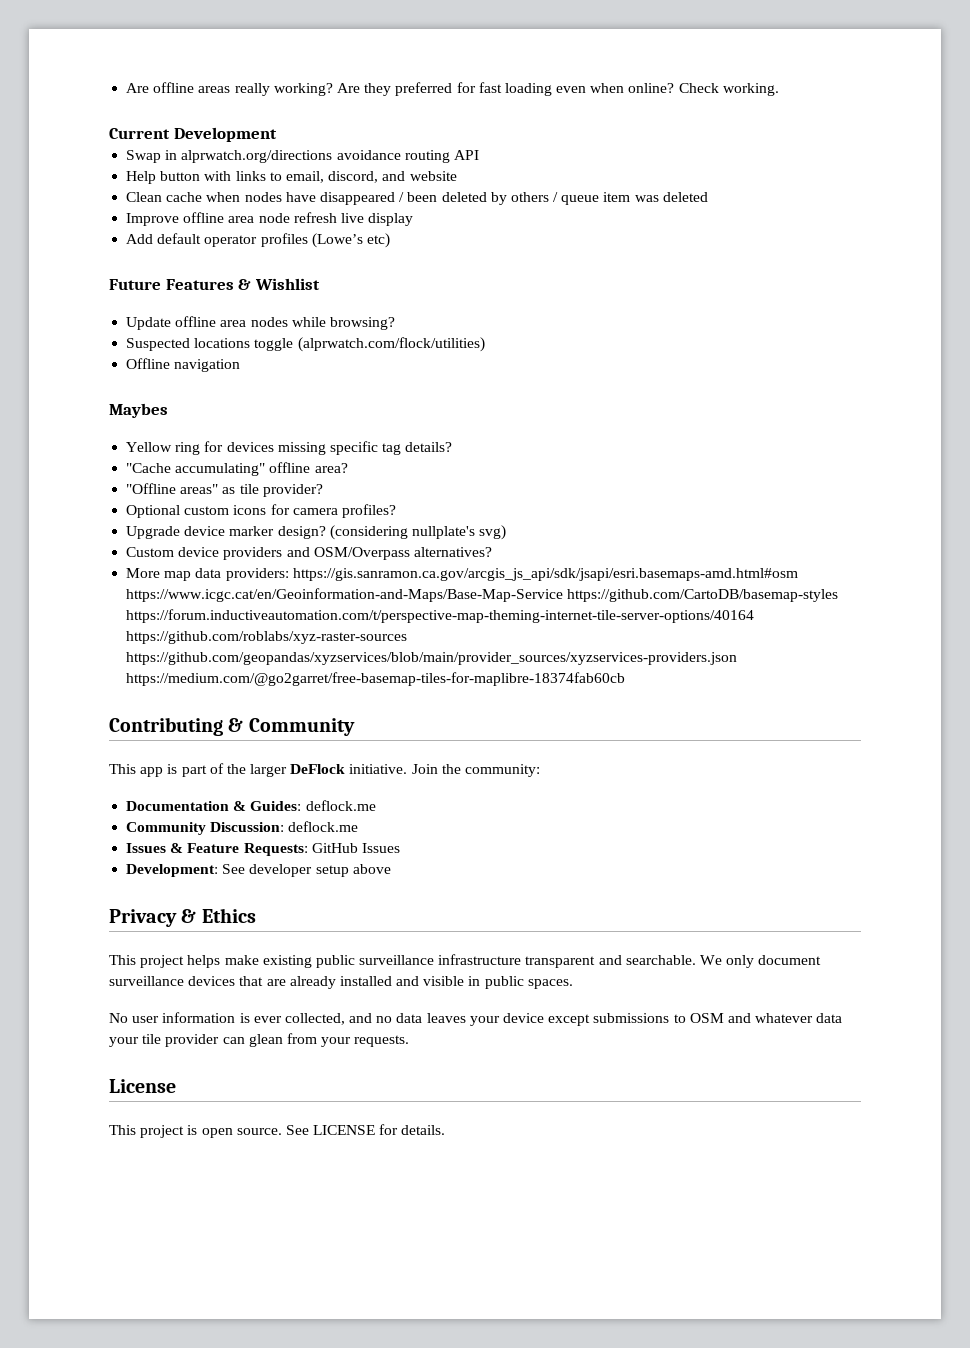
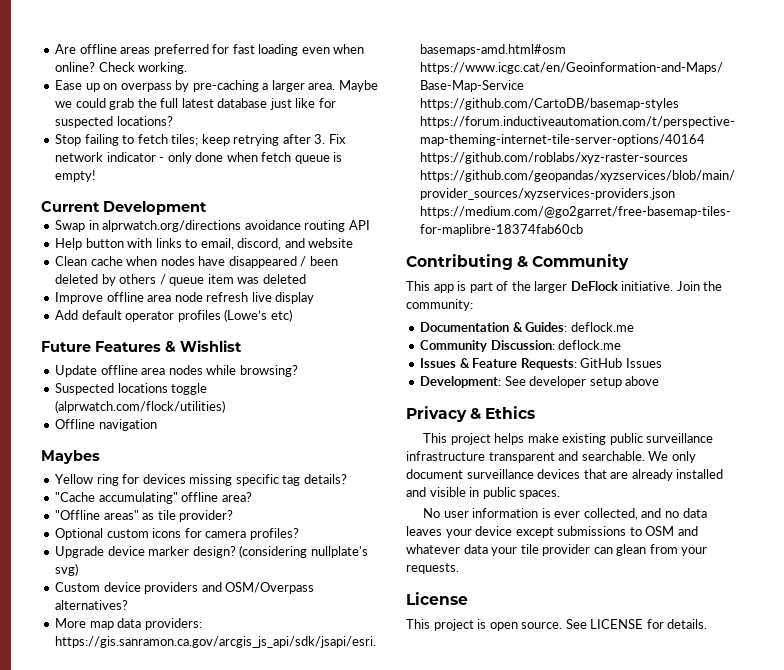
- Are offline areas really working? Are they preferred for fast loading even when online?
+ Are offline areas preferred for fast loading even when online?
+ Ease up on overpass by pre-caching a larger area. Maybe we could grab the full latest database just like for suspected locations?
+ Stop failing to fetch tiles; keep retrying after 3. Fix network indicator - only done when fetch queue is empty!

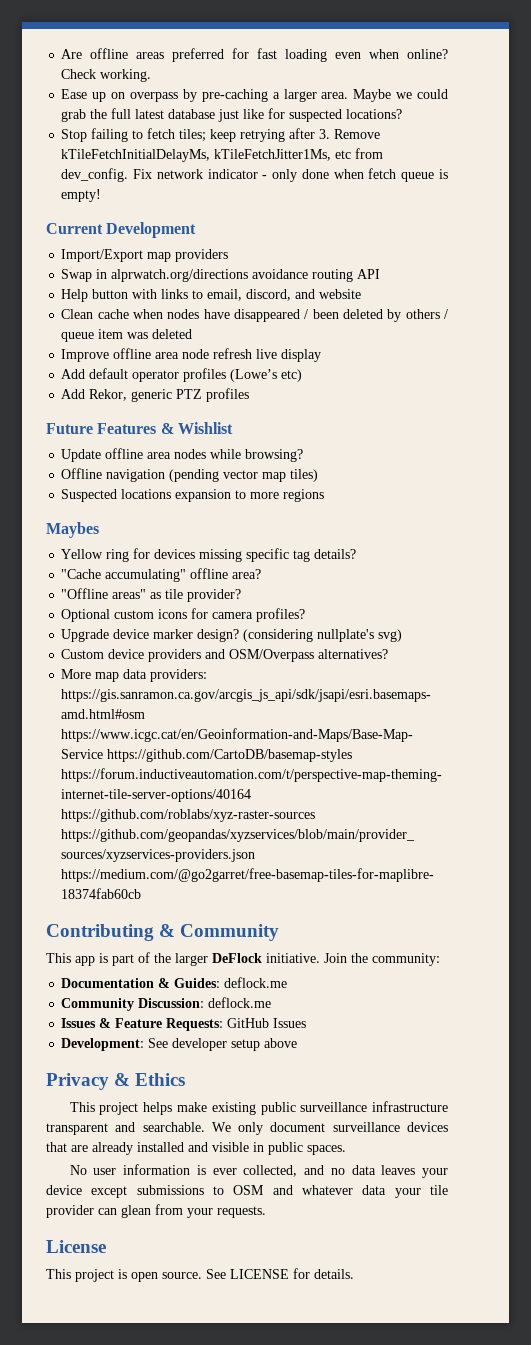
- Stop failing to fetch tiles; keep retrying after 3. Fix network indicator - only done when fetch queue is empty!
+ Stop failing to fetch tiles; keep retrying after 3. Remove kTileFetchInitialDelayMs, kTileFetchJitter1Ms, etc from dev_config. Fix network indicator - only done when fetch queue is empty!
+ Import/Export map providers
+ Add Rekor, generic PTZ profiles
- Suspected locations toggle (alprwatch.com/flock/utilities)
- Offline navigation
+ Offline navigation (pending vector map tiles)
+ Suspected locations expansion to more regions

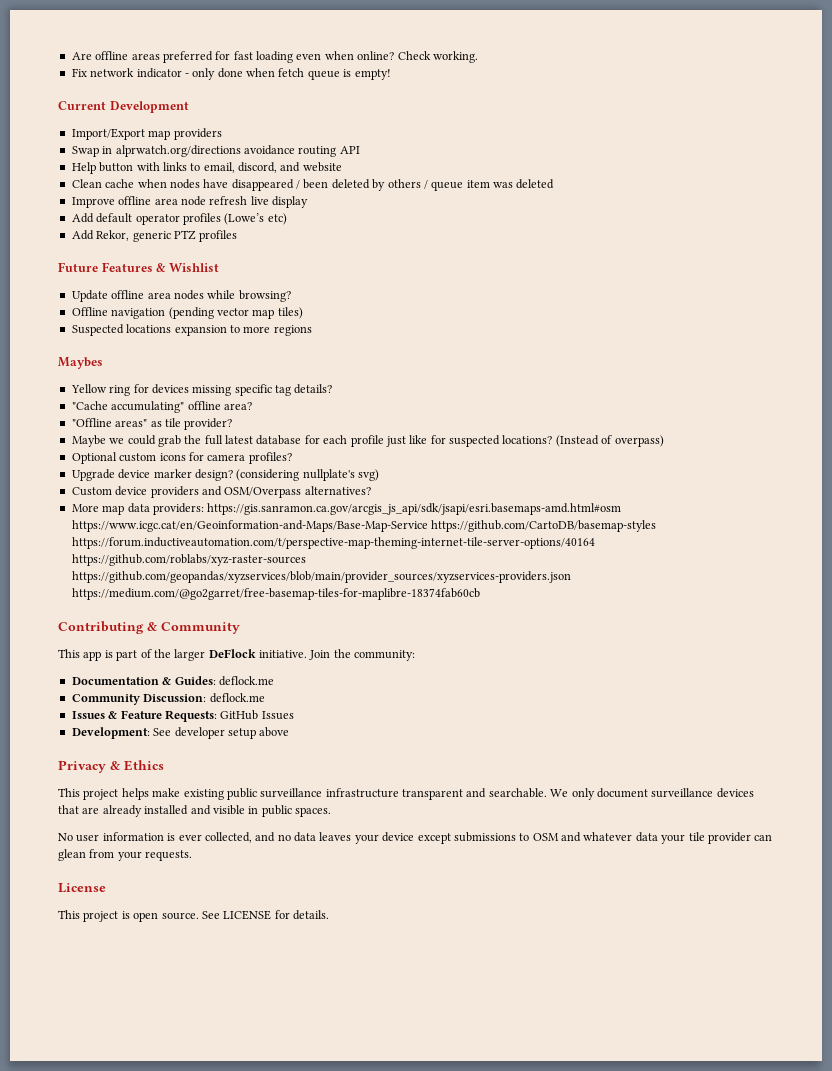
- Ease up on overpass by pre-caching a larger area. Maybe we could grab the full latest database just like for suspected locations?
- Stop failing to fetch tiles; keep retrying after 3. Remove kTileFetchInitialDelayMs, kTileFetchJitter1Ms, etc from dev_config.
+ Maybe we could grab the full latest database for each profile just like for suspected locations? (Instead of overpass)

